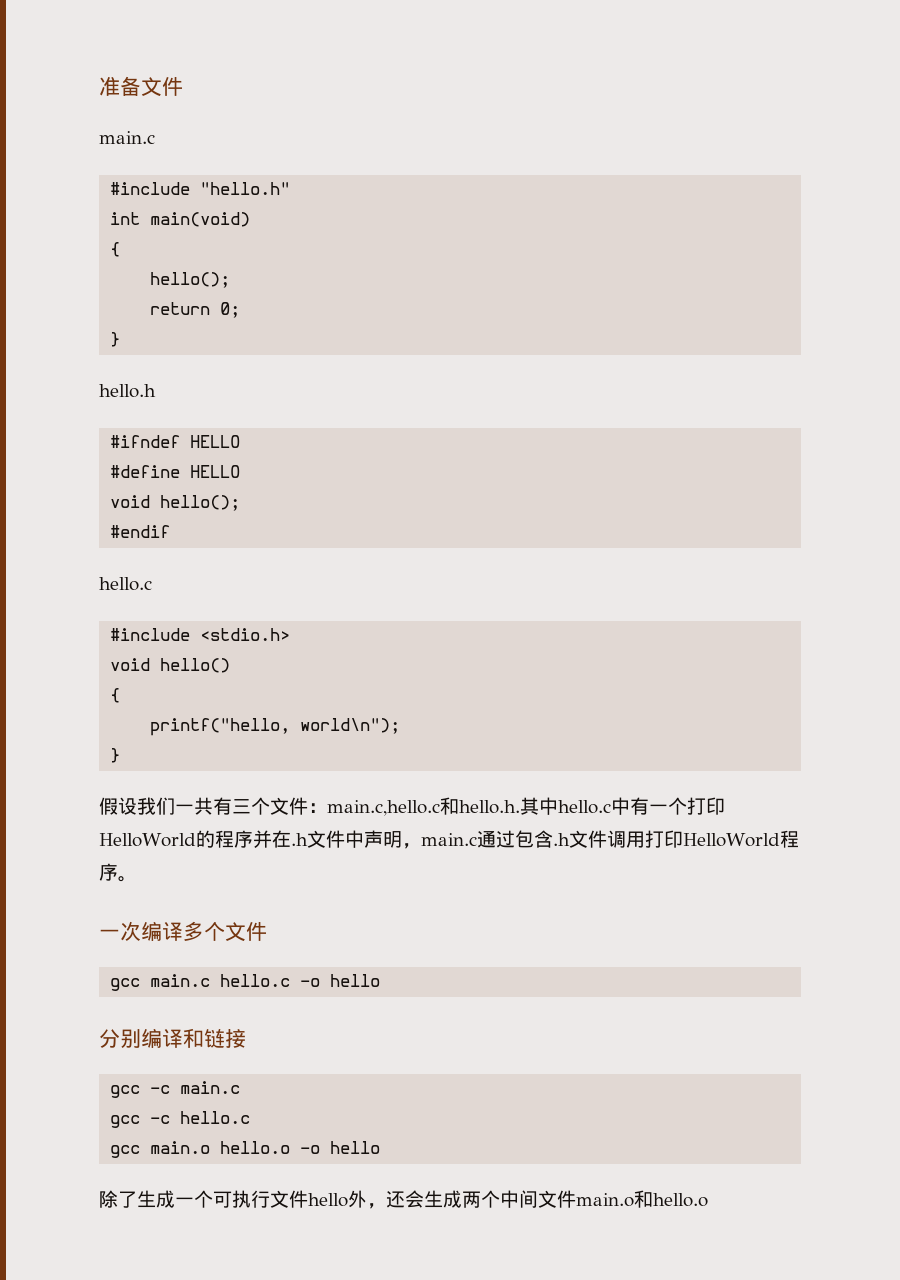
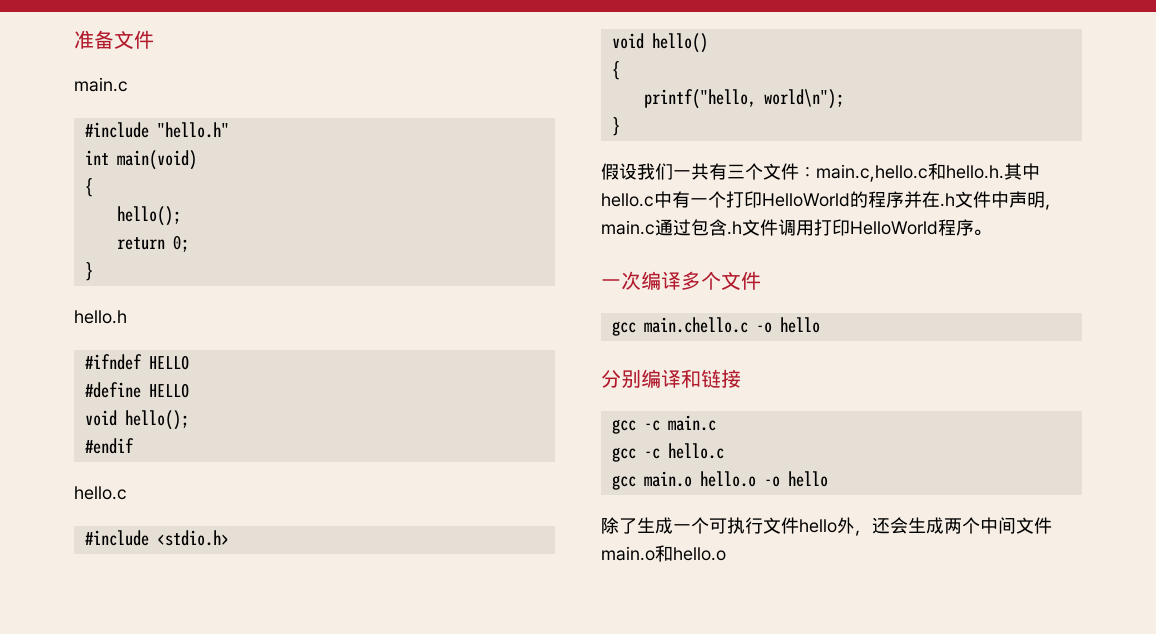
- gcc main.c hello.c -o hello
+ gcc main.chello.c -o hello

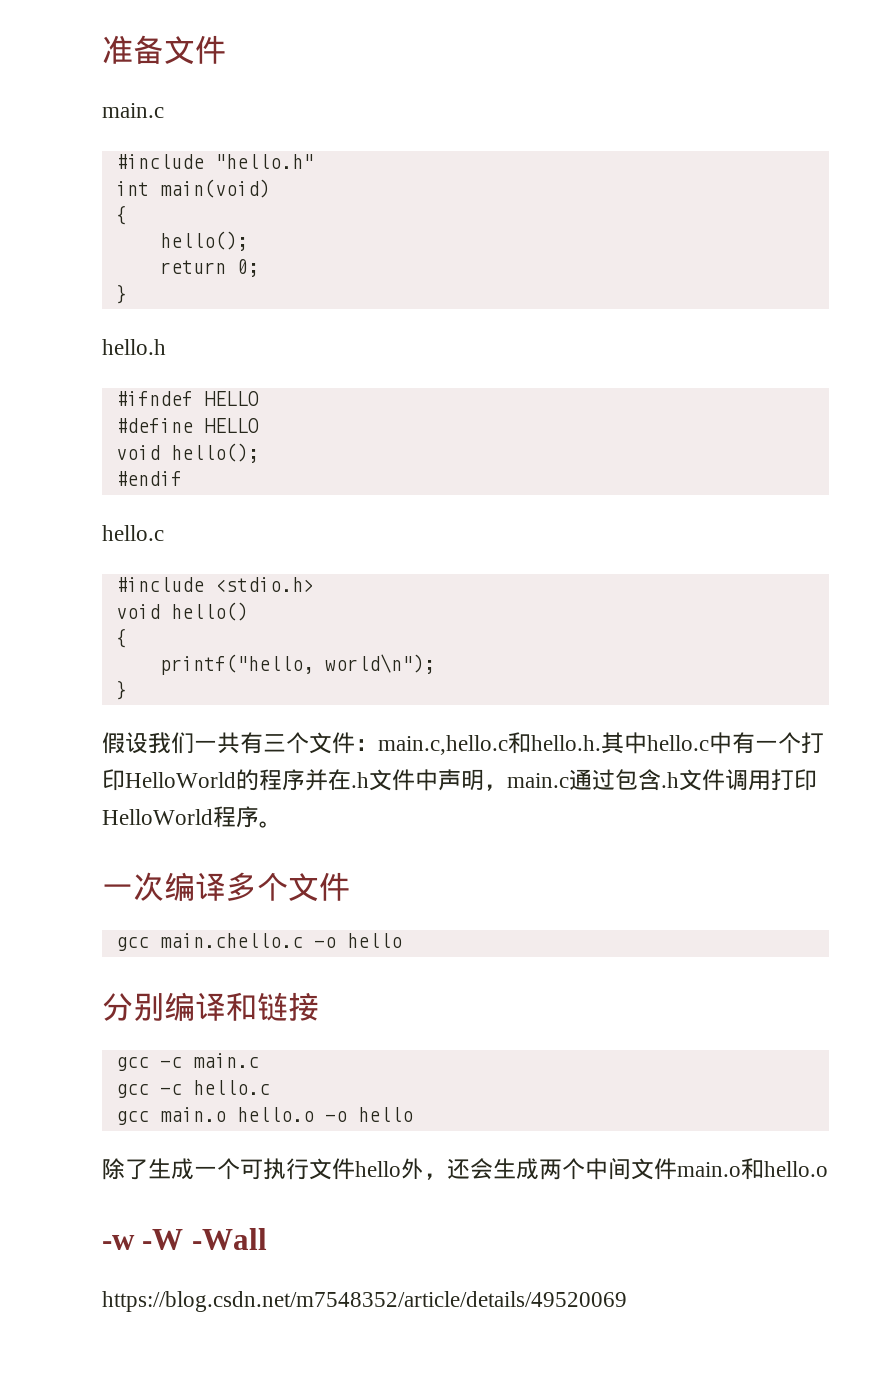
+ -w -W -Wall
+ https://blog.csdn.net/m7548352/article/details/49520069

